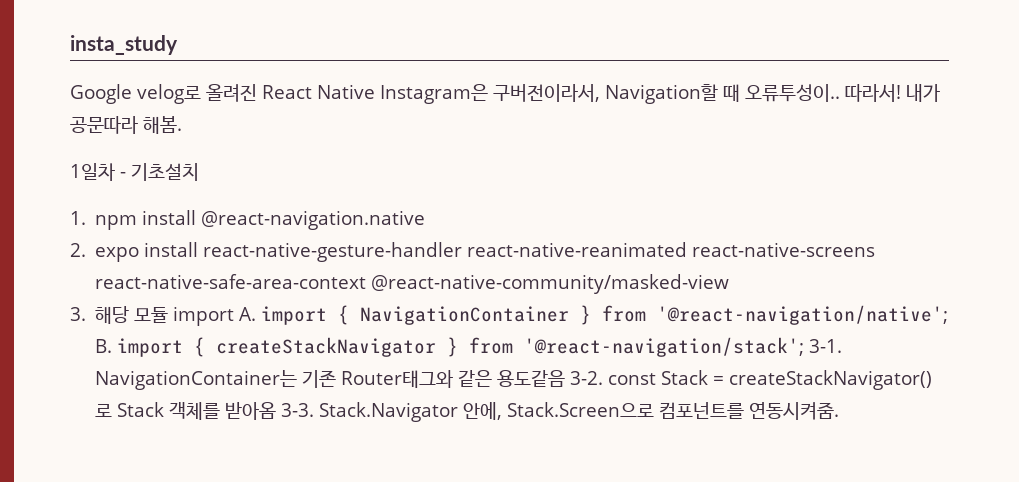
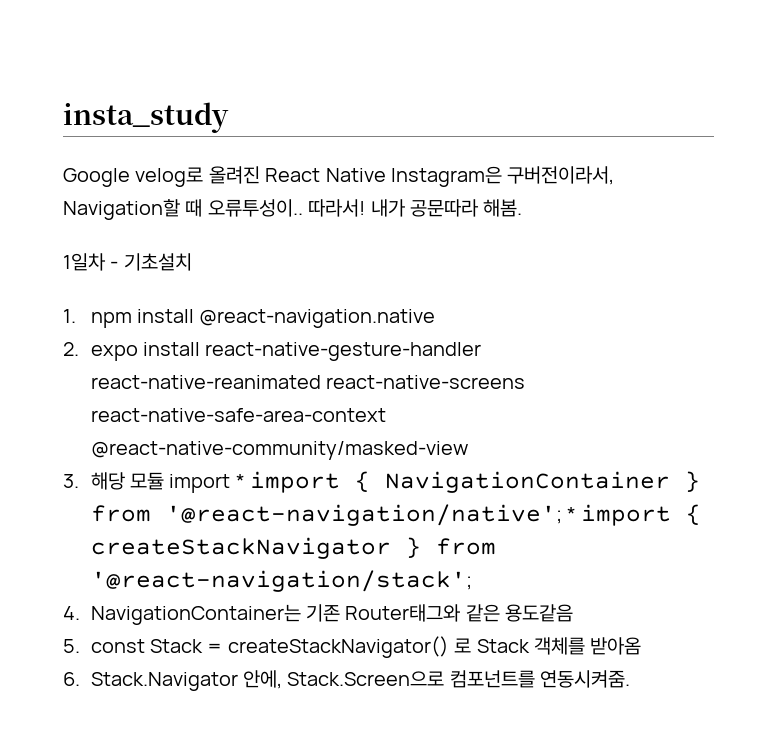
- 3. 해당 모듈 import A. import { NavigationContainer } from '@react-navigation/native'; B. import { createStackNavigator } from '@react-navigation/stack'; 3-1. NavigationContainer는 기존 Router태그와 같은 용도같음 3-2. const Stack = createStackNavigator() 로 Stack 객체를 받아옴 3-3. Stack.Navigator 안에, Stack.Screen으로 컴포넌트를 연동시켜줌.
+ 3. 해당 모듈 import * import { NavigationContainer } from '@react-navigation/native'; * import { createStackNavigator } from '@react-navigation/stack';
+ 4. NavigationContainer는 기존 Router태그와 같은 용도같음
+ 5. const Stack = createStackNavigator() 로 Stack 객체를 받아옴
+ 6. Stack.Navigator 안에, Stack.Screen으로 컴포넌트를 연동시켜줌.

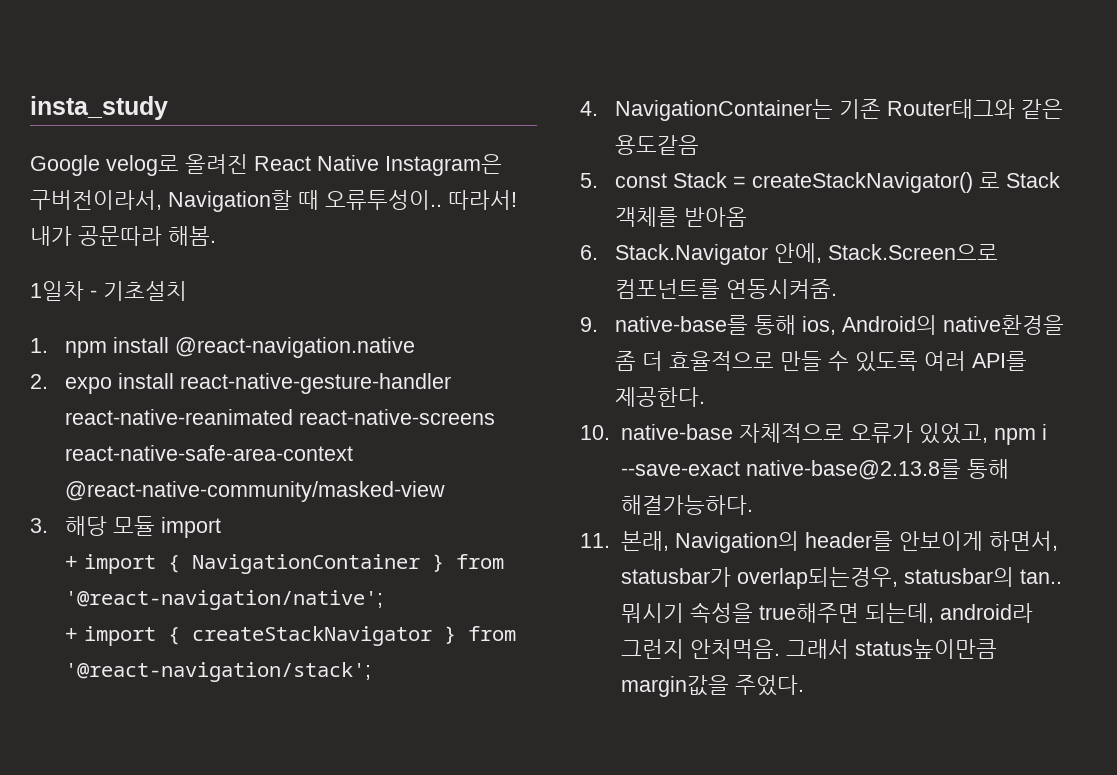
- 3. 해당 모듈 import * import { NavigationContainer } from '@react-navigation/native'; * import { createStackNavigator } from '@react-navigation/stack';
+ 3. 해당 모듈 import
+ + import { NavigationContainer } from '@react-navigation/native';
+ + import { createStackNavigator } from '@react-navigation/stack';
+ 9. native-base를 통해 ios, Android의 native환경을 좀 더 효율적으로 만들 수 있도록 여러 API를 제공한다.
+ 10. native-base 자체적으로 오류가 있었고, npm i --save-exact native-base@2.13.8를 통해 해결가능하다.
+ 11. 본래, Navigation의 header를 안보이게 하면서, statusbar가 overlap되는경우, statusbar의 tan.. 뭐시기 속성을 true해주면 되는데, android라 그런지 안처먹음. 그래서 status높이만큼 margin값을 주었다.

